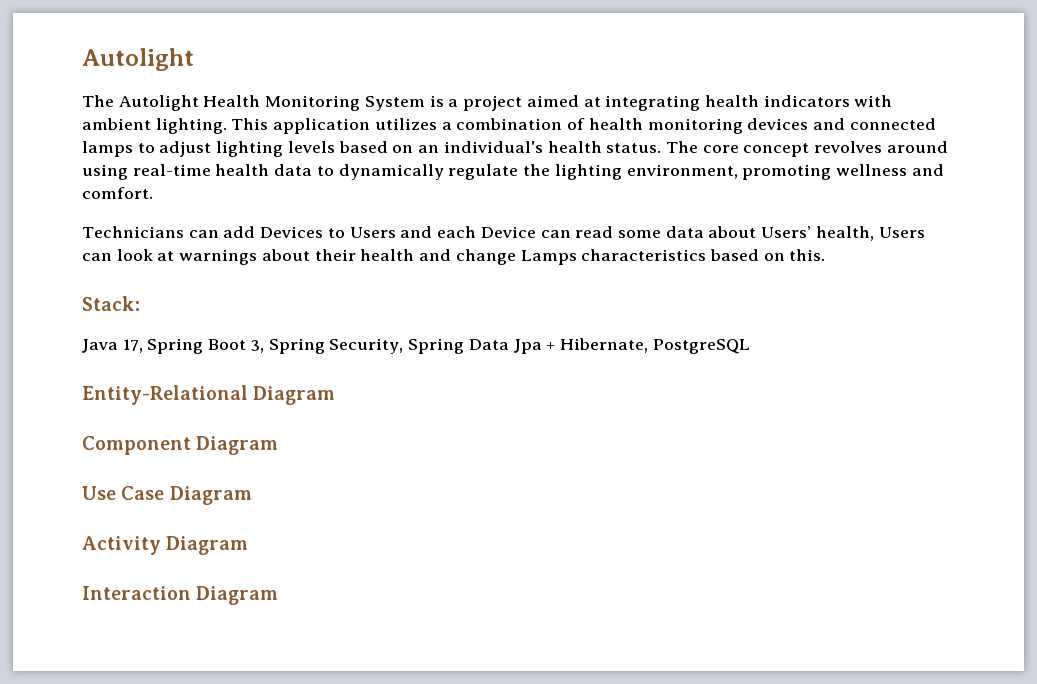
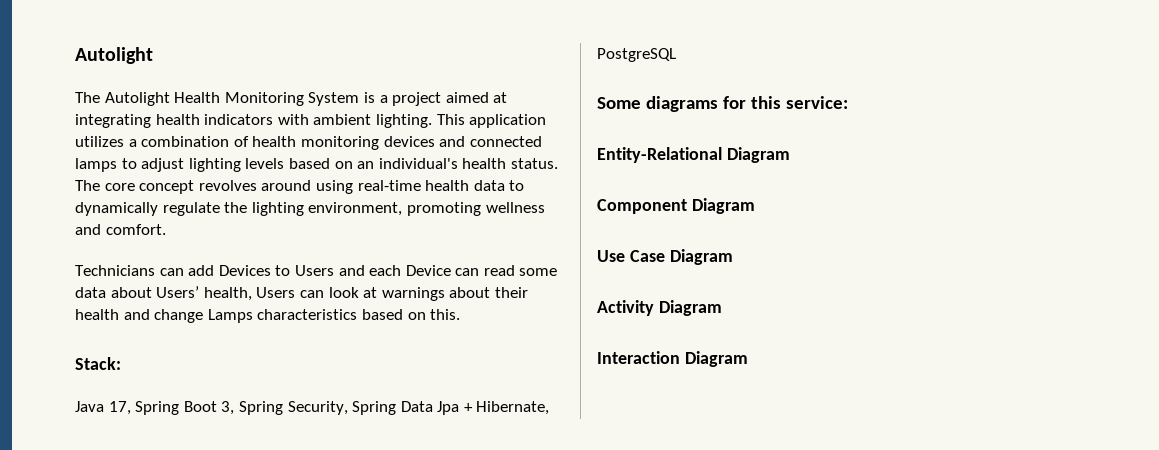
+ Some diagrams for this service:

